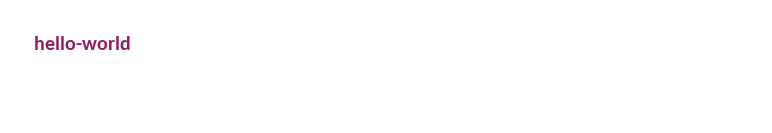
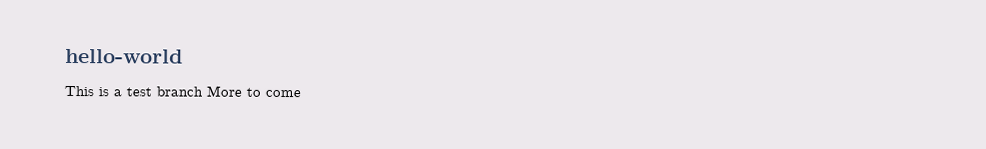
+ This is a test branch More to come

